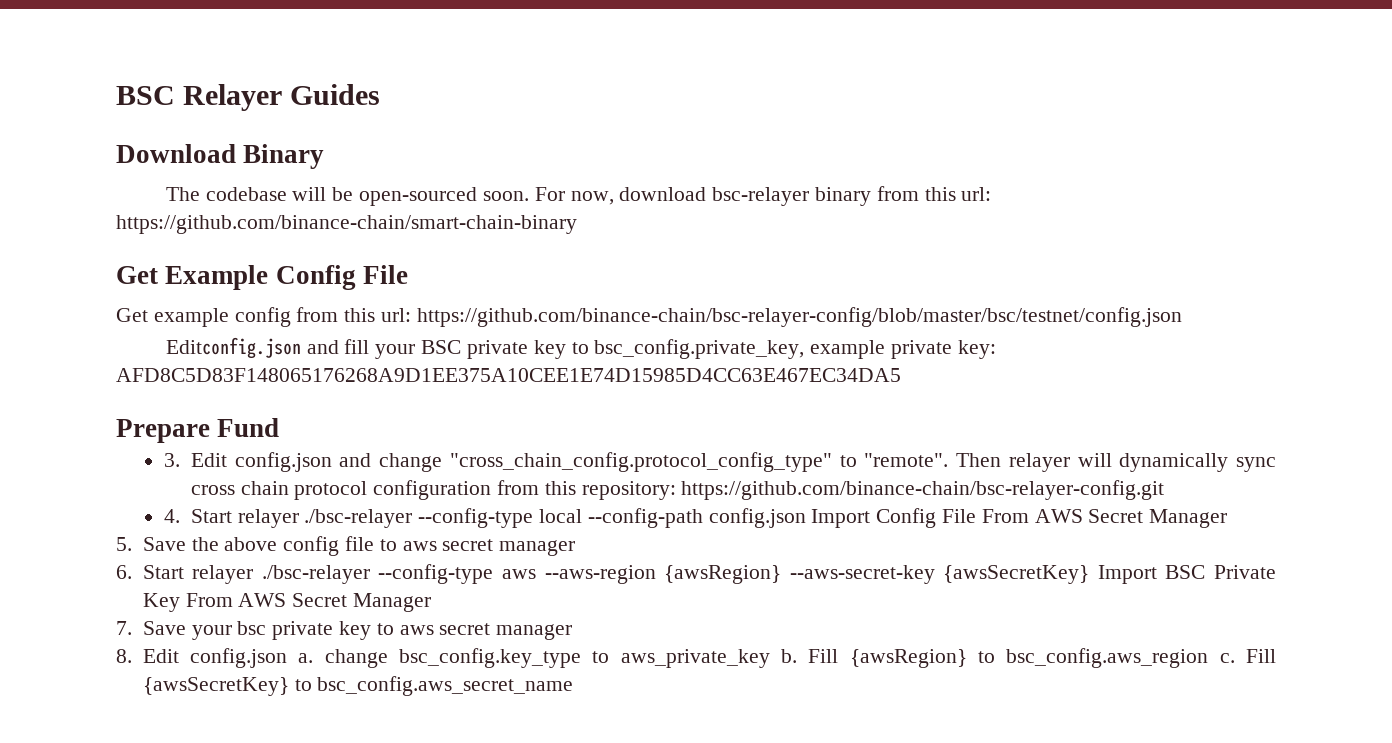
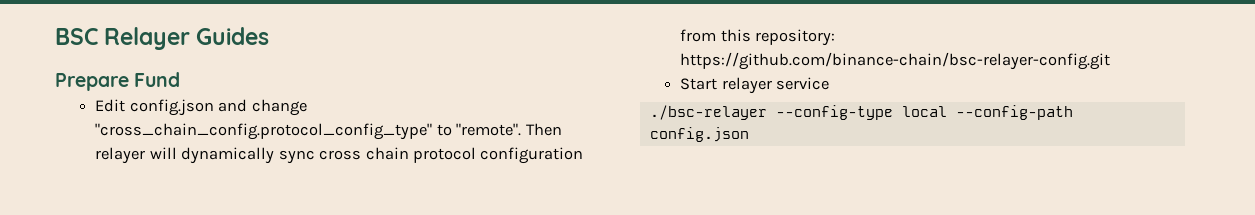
- Download Binary
- The codebase will be open-sourced soon. For now, download bsc-relayer binary from this url: https://github.com/binance-chain/smart-chain-binary
- Get Example Config File
- Get example config from this url: https://github.com/binance-chain/bsc-relayer-config/blob/master/bsc/testnet/config.json
- Editconfig.json and fill your BSC private key to bsc_config.private_key, example private key: AFD8C5D83F148065176268A9D1EE375A10CEE1E74D15985D4CC63E467EC34DA5
- 3. Edit config.json and change "cross_chain_config.protocol_config_type" to "remote".
+ Edit config.json and change "cross_chain_config.protocol_config_type" to "remote".
- 4. Start relayer ./bsc-relayer --config-type local --config-path config.json Import Config File From AWS Secret Manager
- 5. Save the above config file to aws secret manager
- 6. Start relayer ./bsc-relayer --config-type aws --aws-region {awsRegion} --aws-secret-key {awsSecretKey} Import BSC Private Key From AWS Secret Manager
- 7. Save your bsc private key to aws secret manager
- 8. Edit config.json a. change bsc_config.key_type to aws_private_key b. Fill {awsRegion} to bsc_config.aws_region c. Fill {awsSecretKey} to bsc_config.aws_secret_name
+ Start relayer service
+ ./bsc-relayer --config-type local --config-path config.json

